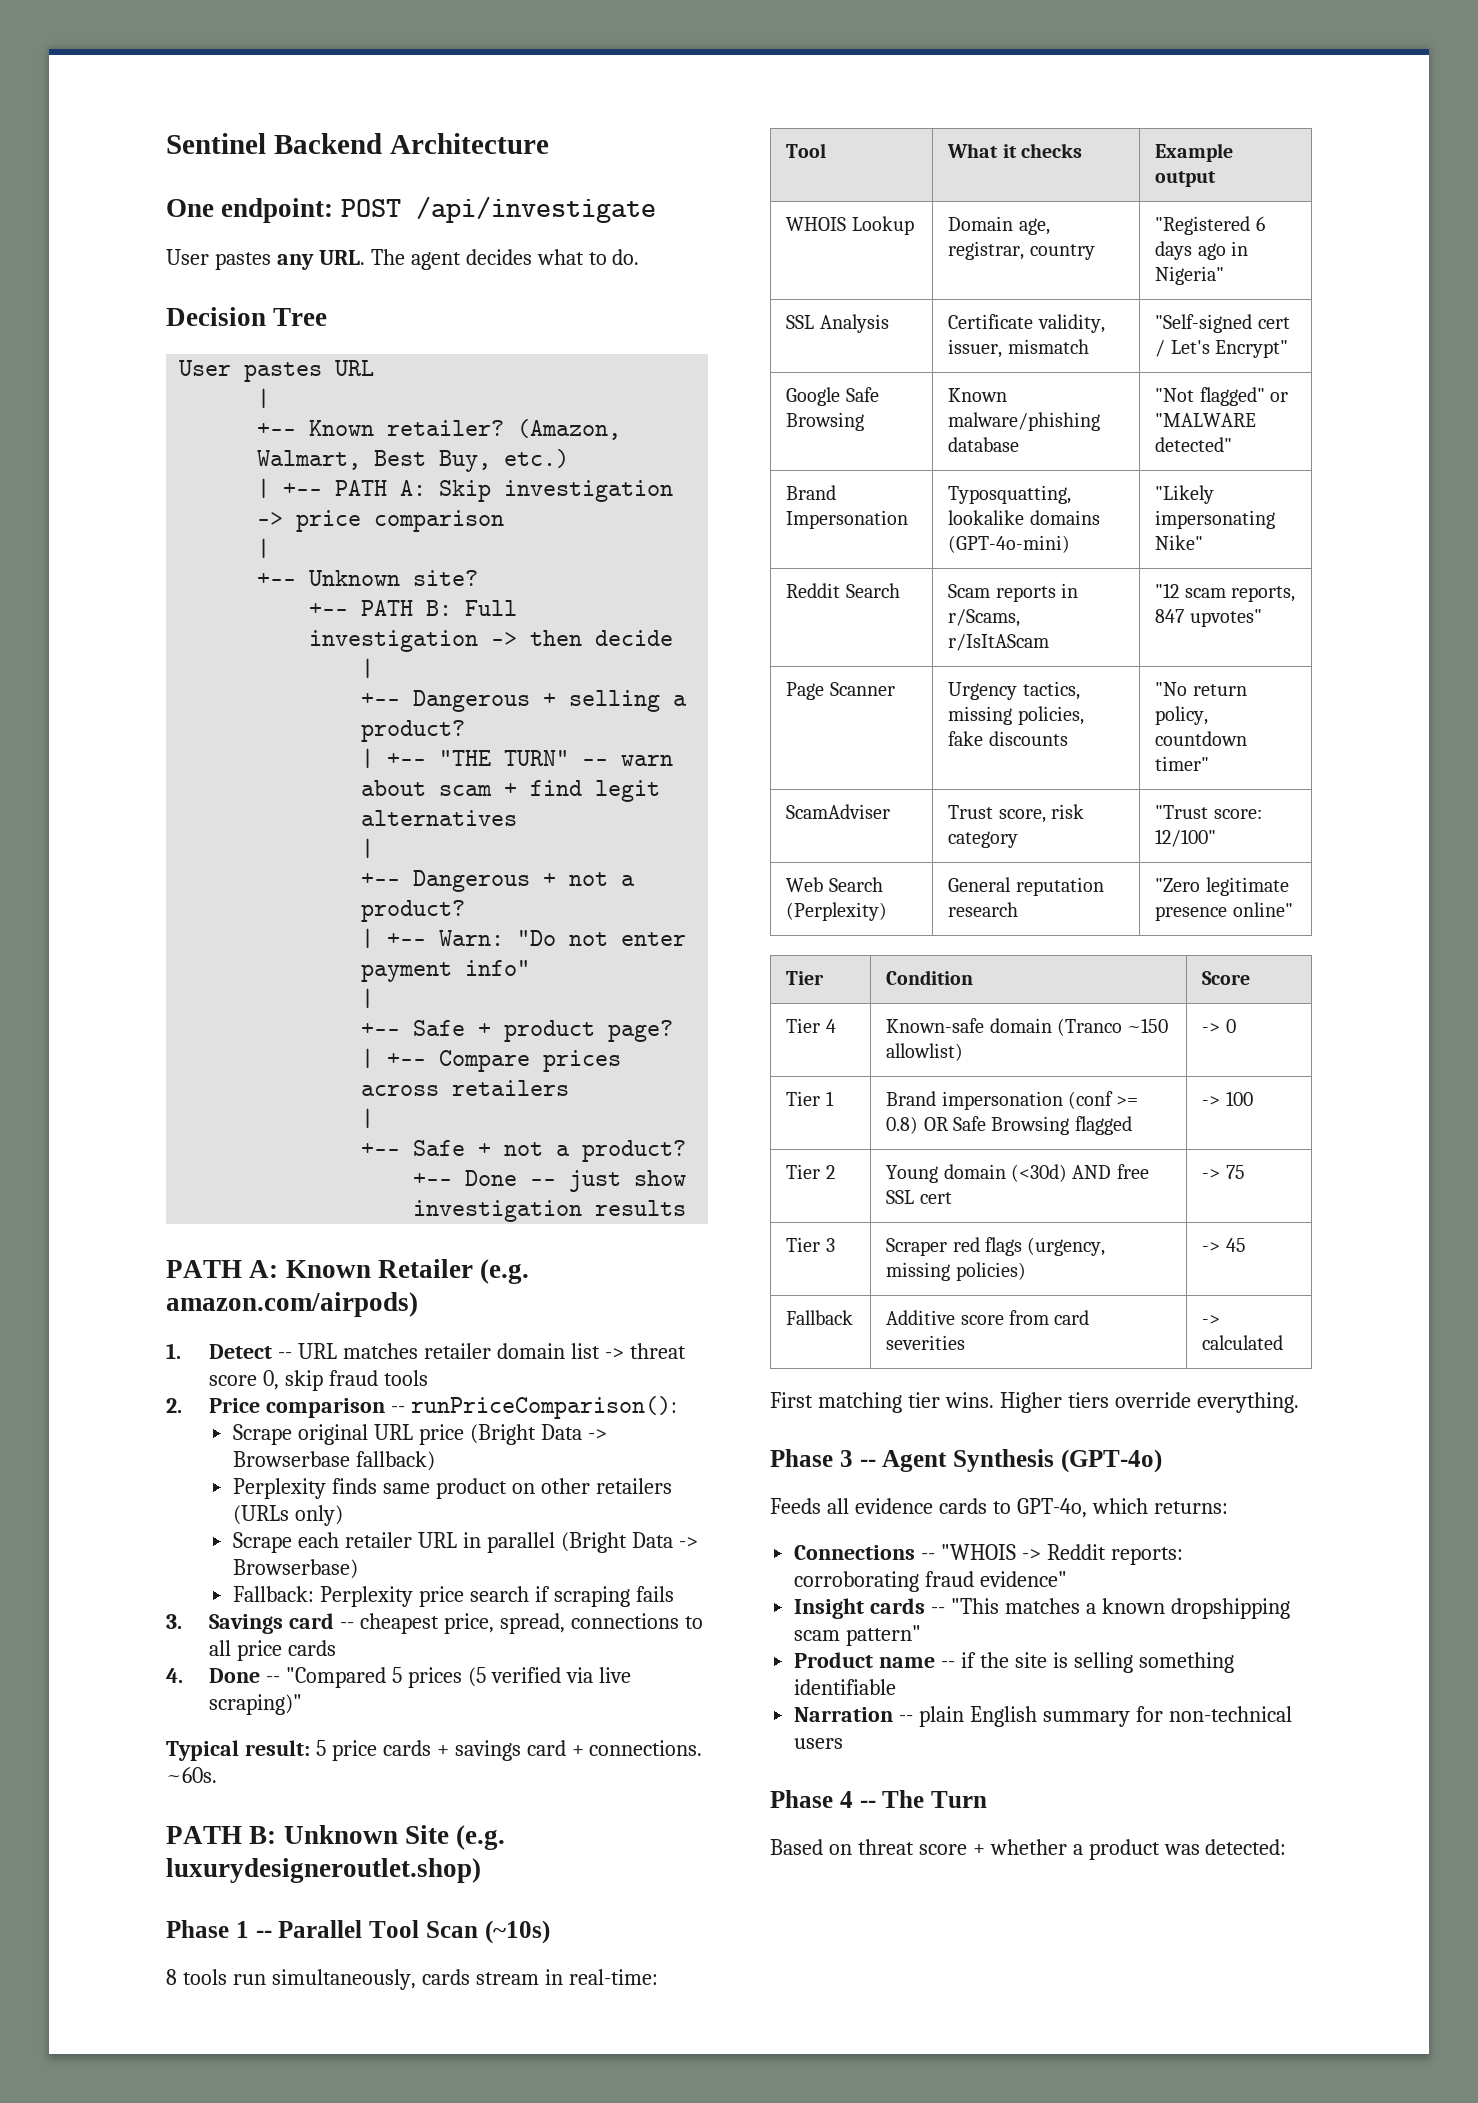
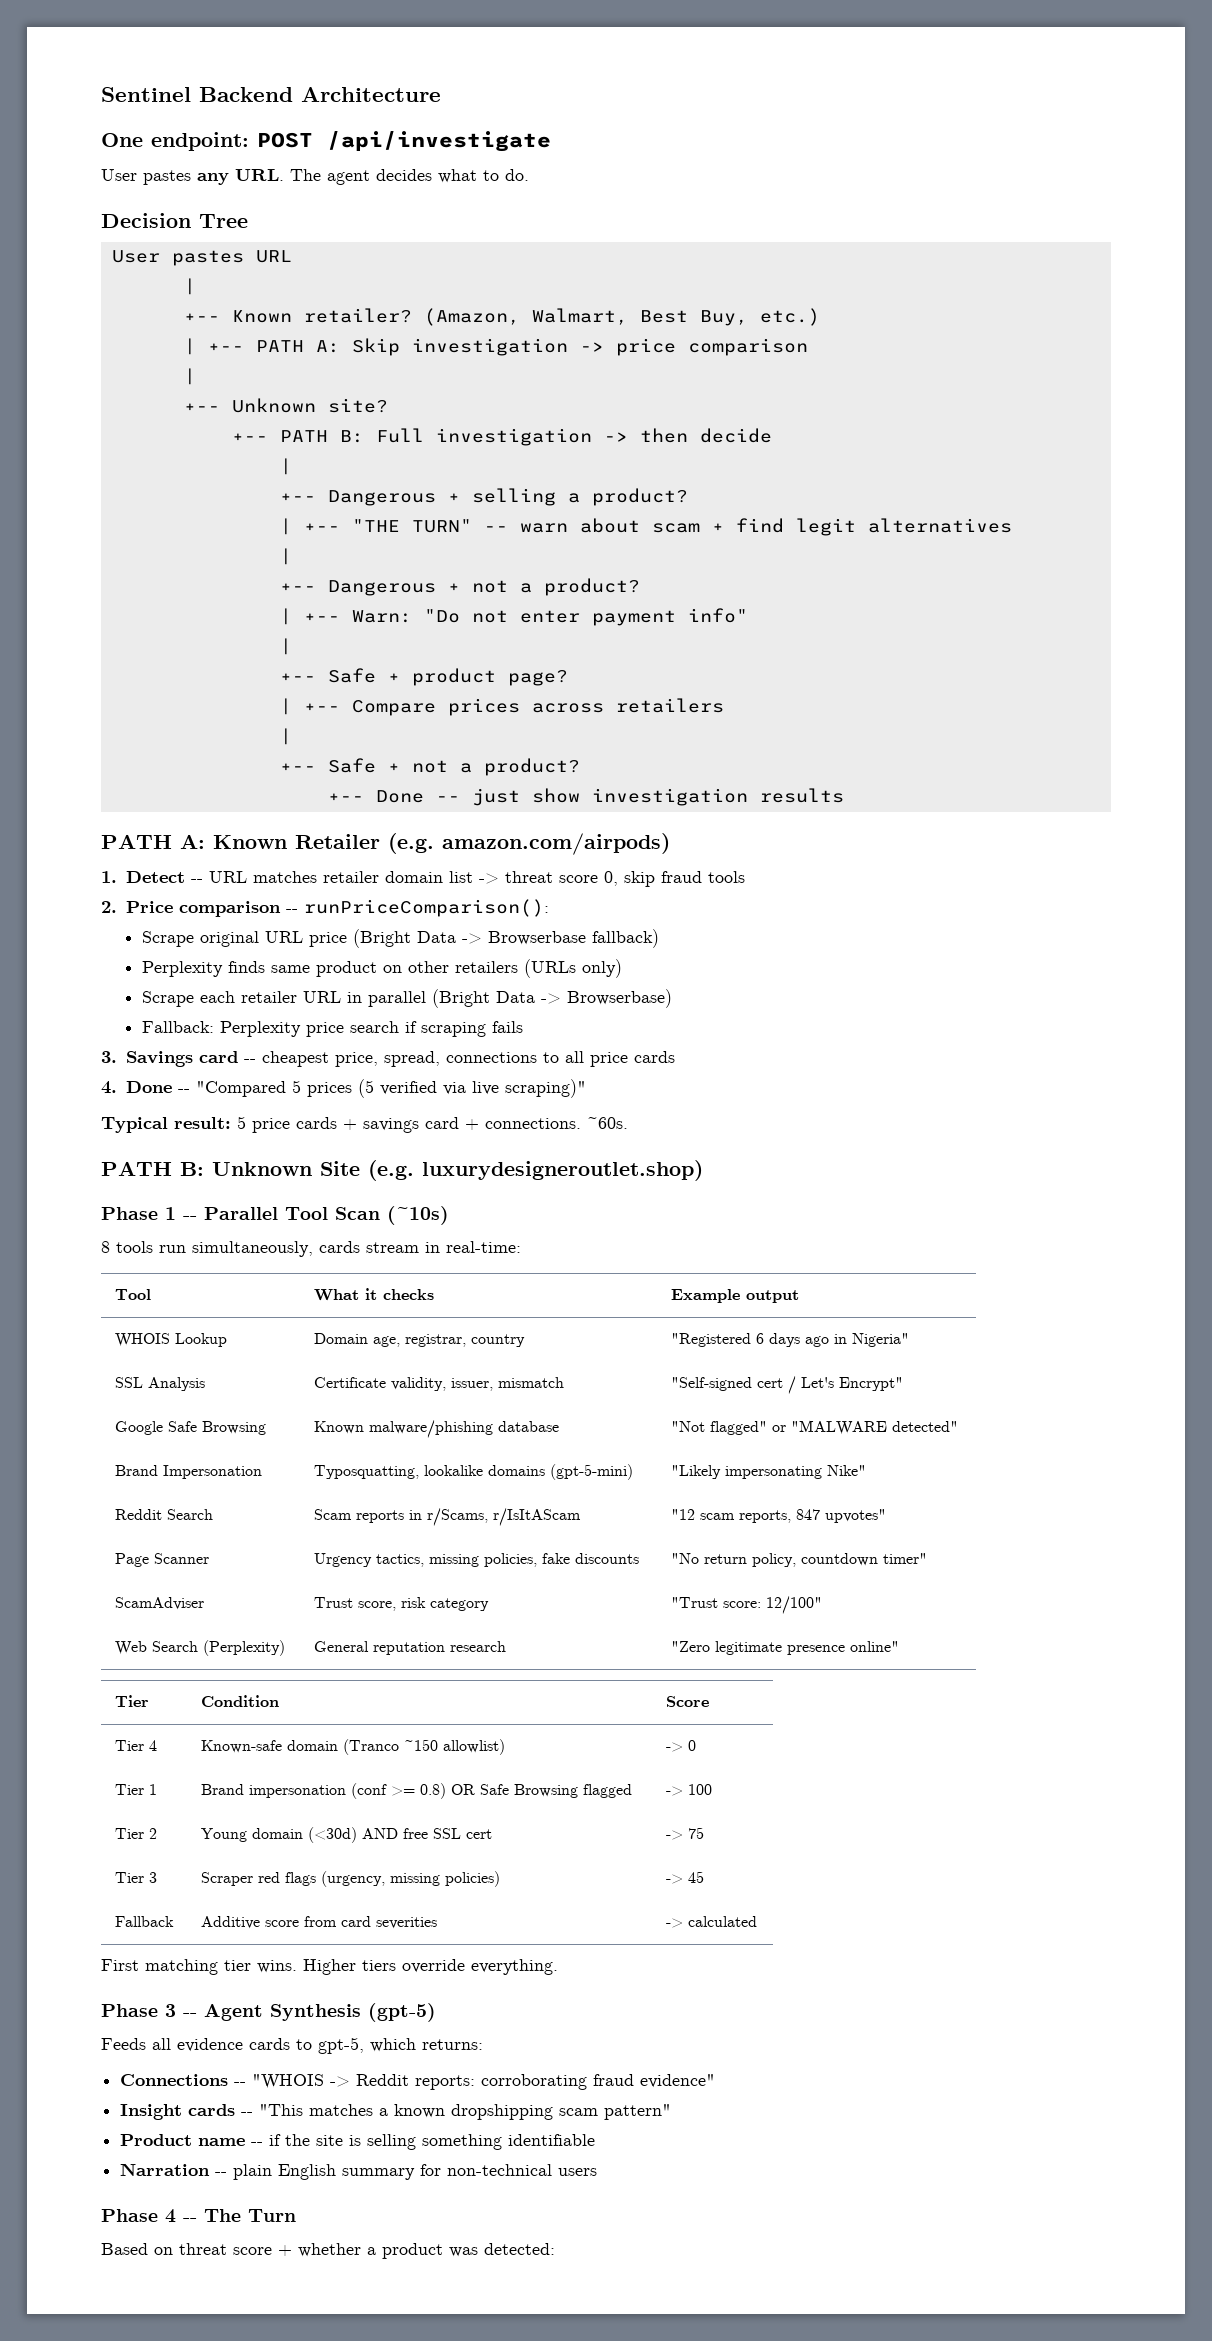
- Brand Impersonation | Typosquatting, lookalike domains (GPT-4o-mini) | "Likely impersonating Nike"
+ Brand Impersonation | Typosquatting, lookalike domains (gpt-5-mini) | "Likely impersonating Nike"
- Phase 3 -- Agent Synthesis (GPT-4o)
+ Phase 3 -- Agent Synthesis (gpt-5)
- Feeds all evidence cards to GPT-4o, which returns:
+ Feeds all evidence cards to gpt-5, which returns:

